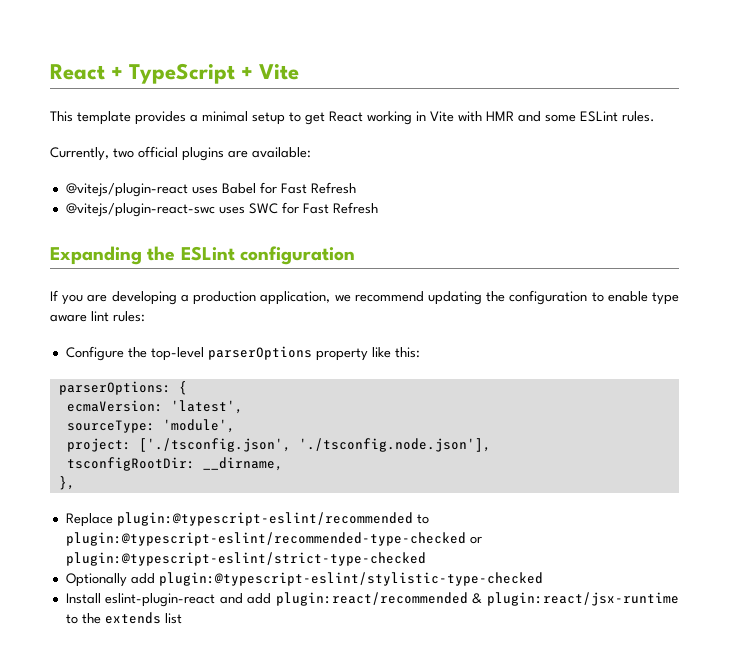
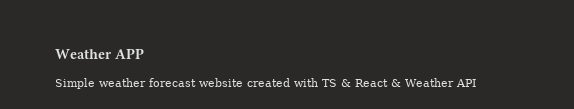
- React + TypeScript + Vite
- This template provides a minimal setup to get React working in Vite with HMR and some ESLint rules.
- Currently, two official plugins are available:
- @vitejs/plugin-react uses Babel for Fast Refresh
- @vitejs/plugin-react-swc uses SWC for Fast Refresh
- Expanding the ESLint configuration
- If you are developing a production application, we recommend updating the configuration to enable type aware lint rules:
- Configure the top-level parserOptions property like this:
- parserOptions: {
- ecmaVersion: 'latest',
- sourceType: 'module',
- project: ['./tsconfig.json', './tsconfig.node.json'],
- tsconfigRootDir: __dirname,
- },
- Replace plugin:@typescript-eslint/recommended to plugin:@typescript-eslint/recommended-type-checked or plugin:@typescript-eslint/strict-type-checked
- Optionally add plugin:@typescript-eslint/stylistic-type-checked
- Install eslint-plugin-react and add plugin:react/recommended & plugin:react/jsx-runtime to the extends list
+ Weather APP
+ Simple weather forecast website created with TS & React & Weather API

